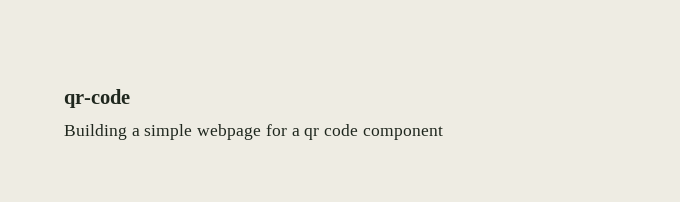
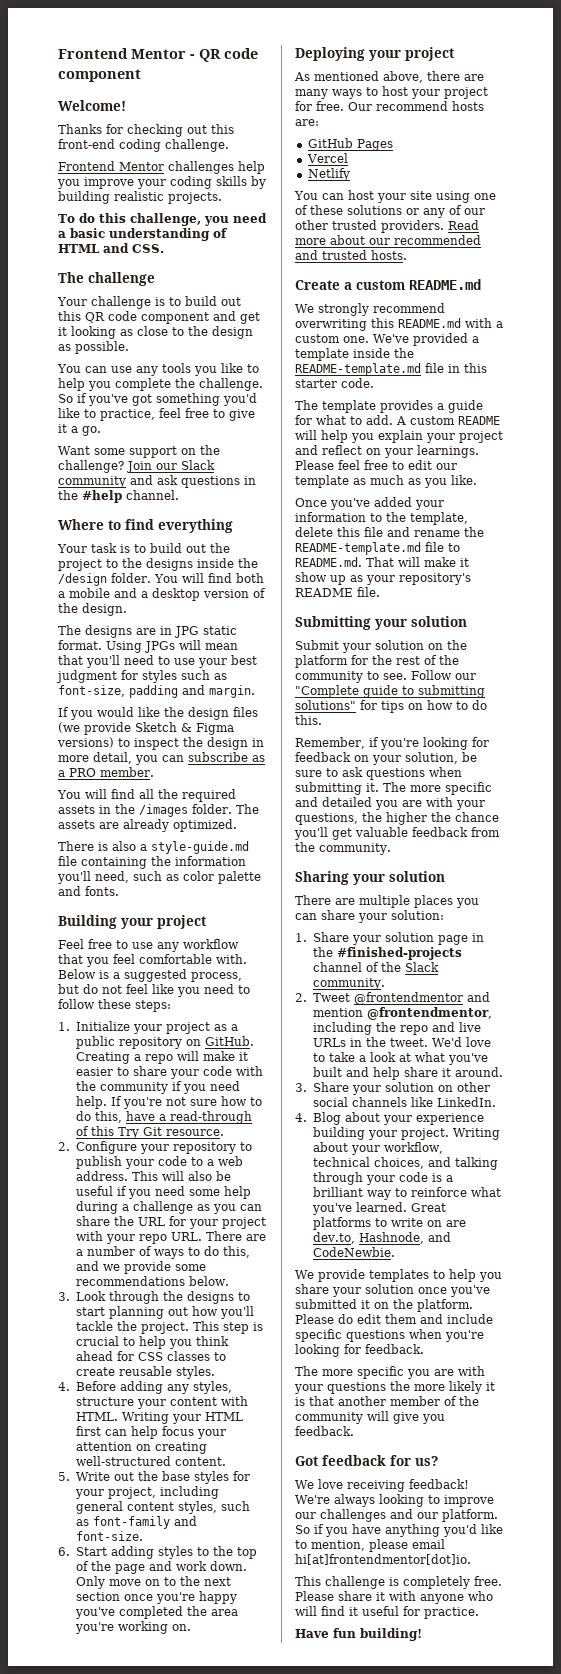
- qr-code
- Building a simple webpage for a qr code component
+ Frontend Mentor - QR code component
+ Welcome!
+ Thanks for checking out this front-end coding challenge.
+ Frontend Mentor challenges help you improve your coding skills by building realistic projects.
+ To do this challenge, you need a basic understanding of HTML and CSS.
+ The challenge
+ Your challenge is to build out this QR code component and get it looking as close to the design as possible.
+ You can use any tools you like to help you complete the challenge. So if you've got something you'd like to practice, feel free to give it a go.
+ Want some support on the challenge? Join our Slack community and ask questions in the #help channel.
+ Where to find everything
+ Your task is to build out the project to the designs inside the /design folder. You will find both a mobile and a desktop version of the design.
+ The designs are in JPG static format. Using JPGs will mean that you'll need to use your best judgment for styles such as font-size, padding and margin.
+ If you would like the design files (we provide Sketch & Figma versions) to inspect the design in more detail, you can subscribe as a PRO member.
+ You will find all the required assets in the /images folder. The assets are already optimized.
+ There is also a style-guide.md file containing the information you'll need, such as color palette and fonts.
+ Building your project
+ Feel free to use any workflow that you feel comfortable with. Below is a suggested process, but do not feel like you need to follow these steps:
+ 1. Initialize your project as a public repository on GitHub. Creating a repo will make it easier to share your code with the community if you need help. If you're not sure how to do this, have a read-through of this Try Git resource.
+ 2. Configure your repository to publish your code to a web address. This will also be useful if you need some help during a challenge as you can share the URL for your project with your repo URL. There are a number of ways to do this, and we provide some recommendations below.
+ 3. Look through the designs to start planning out how you'll tackle the project. This step is crucial to help you think ahead for CSS classes to create reusable styles.
+ 4. Before adding any styles, structure your content with HTML. Writing your HTML first can help focus your attention on creating well-structured content.
+ 5. Write out the base styles for your project, including general content styles, such as font-family and font-size.
+ 6. Start adding styles to the top of the page and work down. Only move on to the next section once you're happy you've completed the area you're working on.
+ Deploying your project
+ As mentioned above, there are many ways to host your project for free. Our recommend hosts are:
+ GitHub Pages
+ Vercel
+ Netlify
+ You can host your site using one of these solutions or any of our other trusted providers. Read more about our recommended and trusted hosts.
+ Create a custom README.md
+ We strongly recommend overwriting this README.md with a custom one. We've provided a template inside the README-template.md file in this starter code.
+ The template provides a guide for what to add. A custom README will help you explain your project and reflect on your learnings. Please feel free to edit our template as much as you like.
+ Once you've added your information to the template, delete this file and rename the README-template.md file to README.md. That will make it show up as your repository's README file.
+ Submitting your solution
+ Submit your solution on the platform for the rest of the community to see. Follow our "Complete guide to submitting solutions" for tips on how to do this.
+ Remember, if you're looking for feedback on your solution, be sure to ask questions when submitting it. The more specific and detailed you are with your questions, the higher the chance you'll get valuable feedback from the community.
+ Sharing your solution
+ There are multiple places you can share your solution:
+ 1. Share your solution page in the #finished-projects channel of the Slack community.
+ 2. Tweet @frontendmentor and mention @frontendmentor, including the repo and live URLs in the tweet. We'd love to take a look at what you've built and help share it around.
+ 3. Share your solution on other social channels like LinkedIn.
+ 4. Blog about your experience building your project. Writing about your workflow, technical choices, and talking through your code is a brilliant way to reinforce what you've learned. Great platforms to write on are dev.to, Hashnode, and CodeNewbie.
+ We provide templates to help you share your solution once you've submitted it on the platform. Please do edit them and include specific questions when you're looking for feedback.
+ The more specific you are with your questions the more likely it is that another member of the community will give you feedback.
+ Got feedback for us?
+ We love receiving feedback! We're always looking to improve our challenges and our platform. So if you have anything you'd like to mention, please email hi[at]frontendmentor[dot]io.
+ This challenge is completely free. Please share it with anyone who will find it useful for practice.
+ Have fun building!

